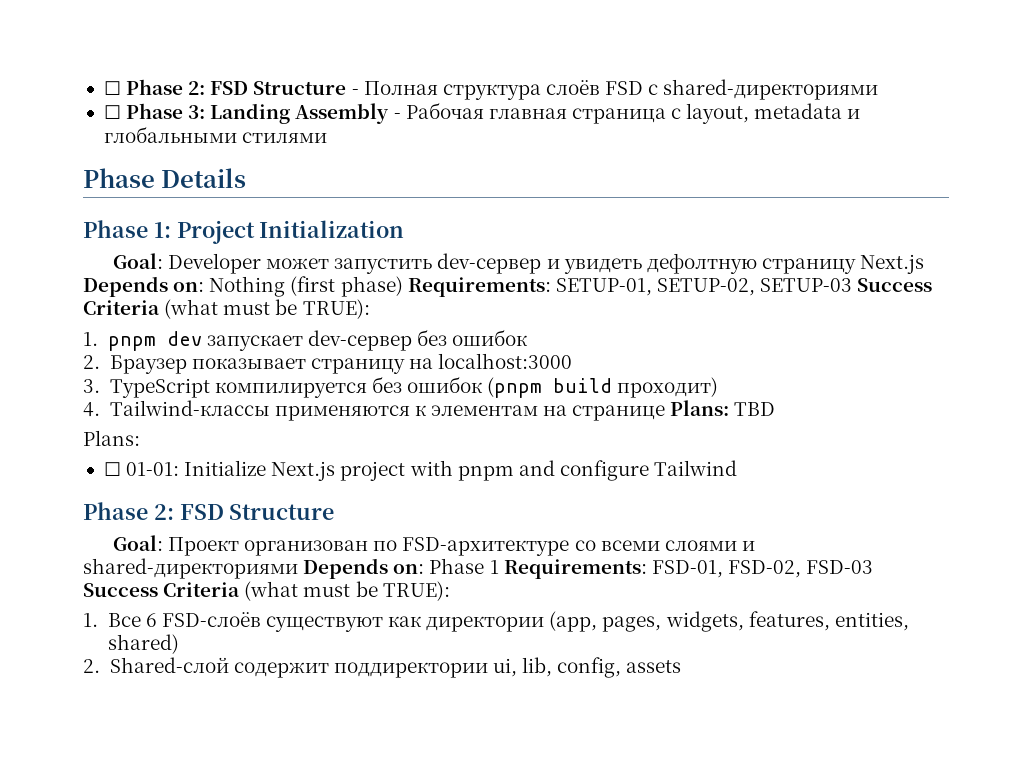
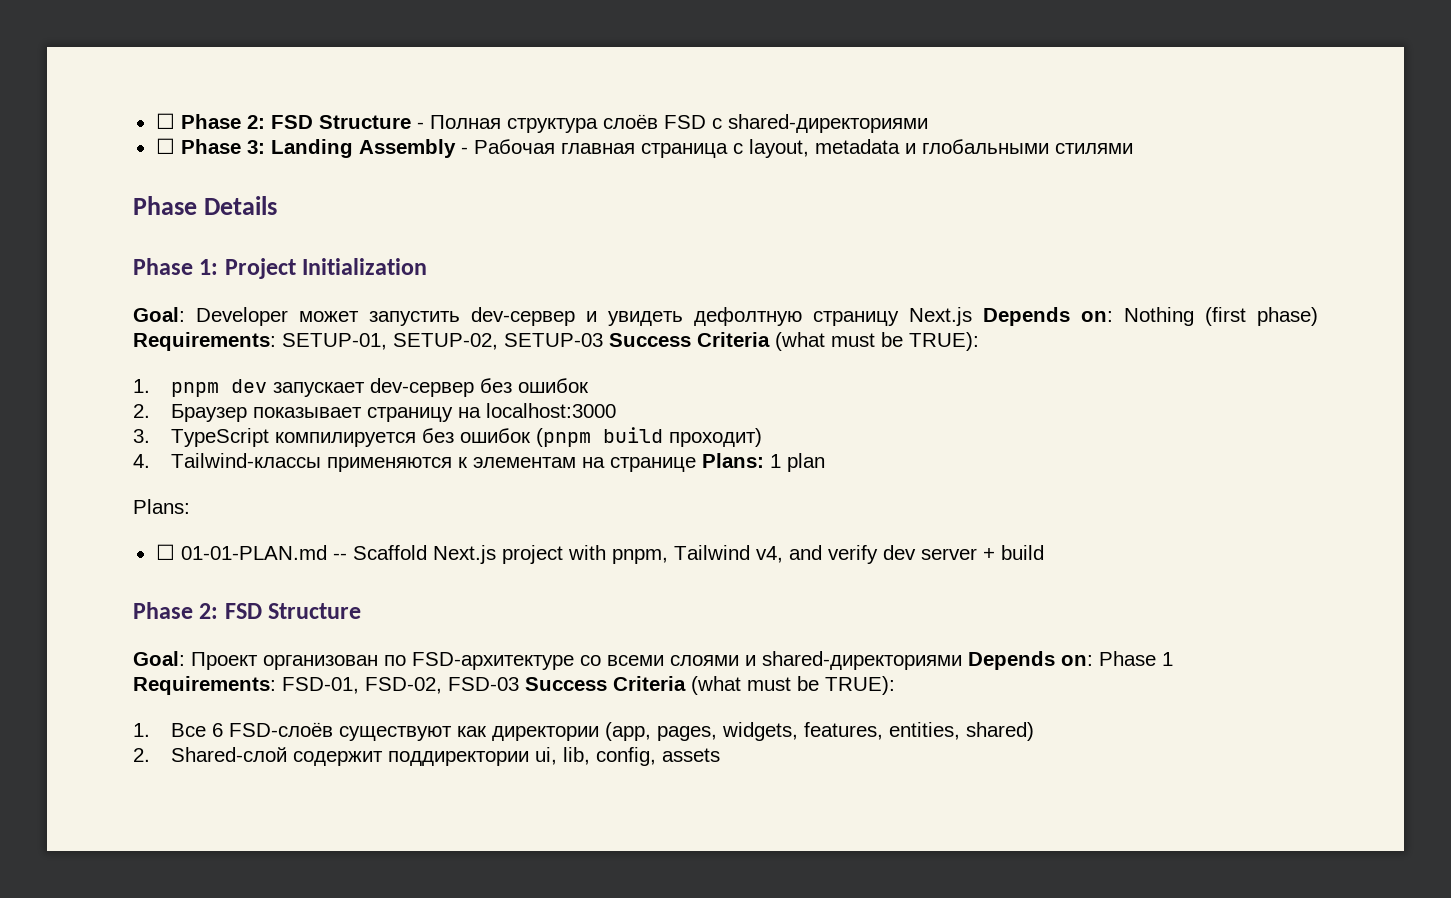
- 4. Tailwind-классы применяются к элементам на странице Plans: TBD
+ 4. Tailwind-классы применяются к элементам на странице Plans: 1 plan
- ☐ 01-01: Initialize Next.js project with pnpm and configure Tailwind
+ ☐ 01-01-PLAN.md -- Scaffold Next.js project with pnpm, Tailwind v4, and verify dev server + build

